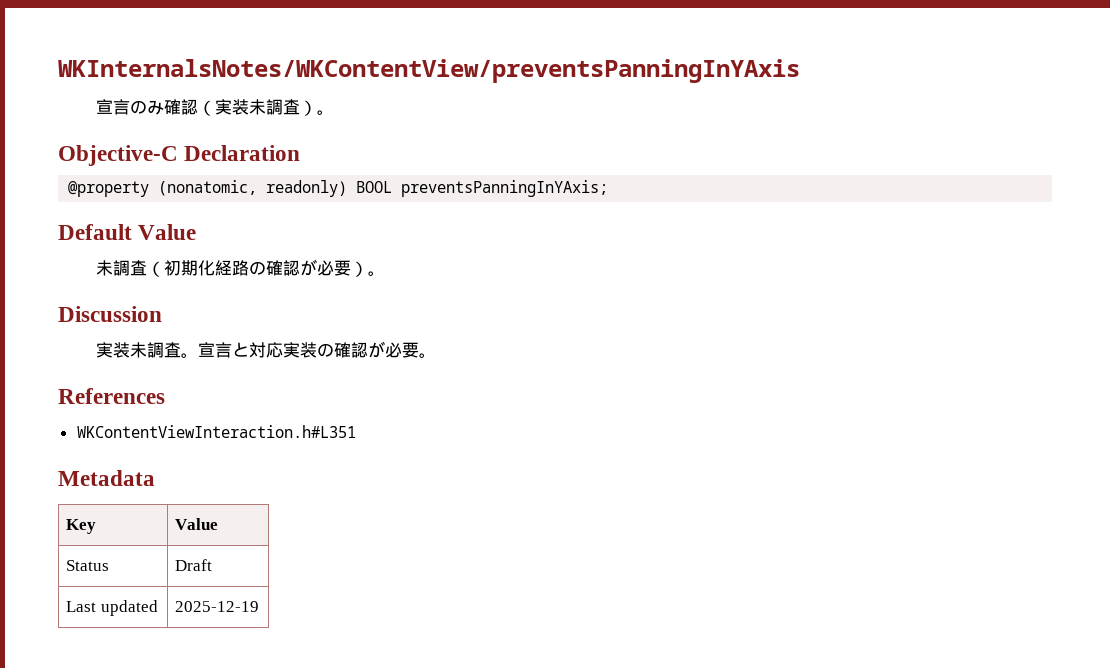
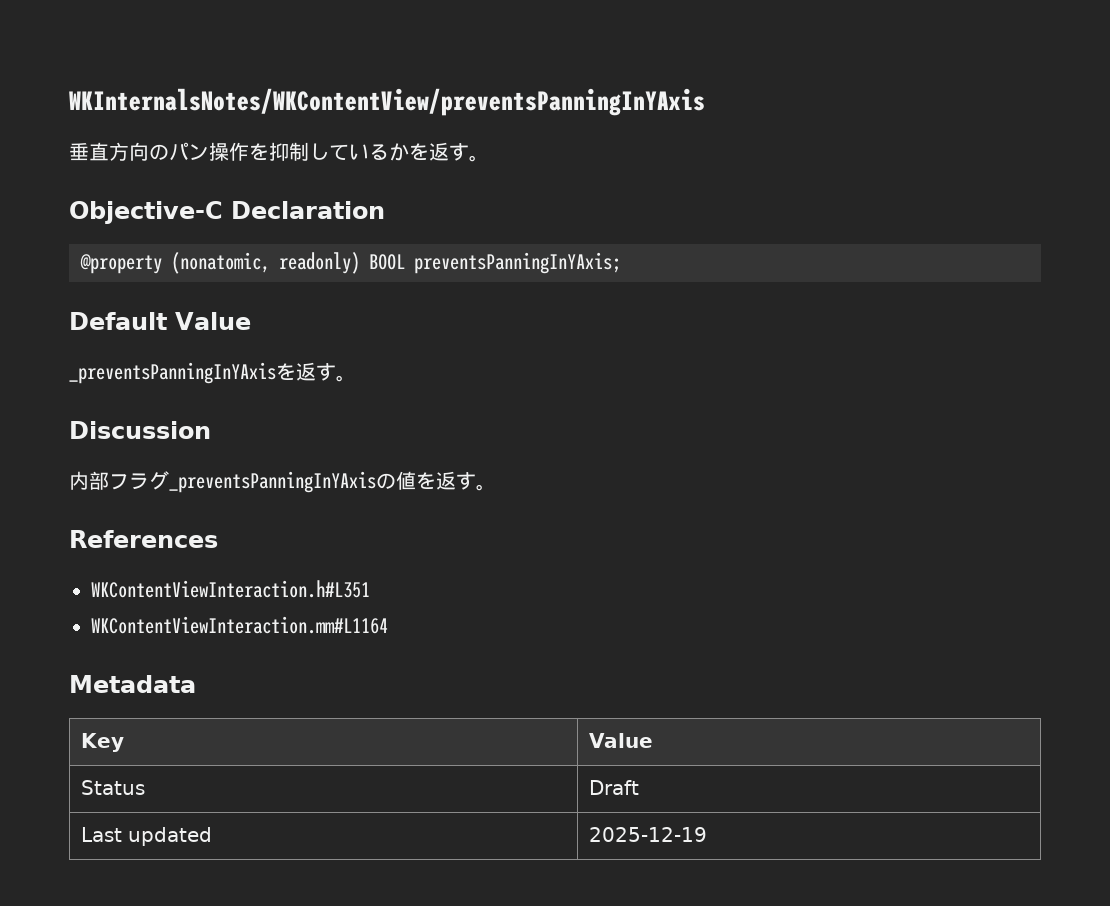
- 宣言のみ確認（実装未調査）。
+ 垂直方向のパン操作を抑制しているかを返す。
- 未調査（初期化経路の確認が必要）。
+ _preventsPanningInYAxisを返す。
  Discussion
- 実装未調査。宣言と対応実装の確認が必要。
+ 内部フラグ_preventsPanningInYAxisの値を返す。
+ WKContentViewInteraction.mm#L1164

